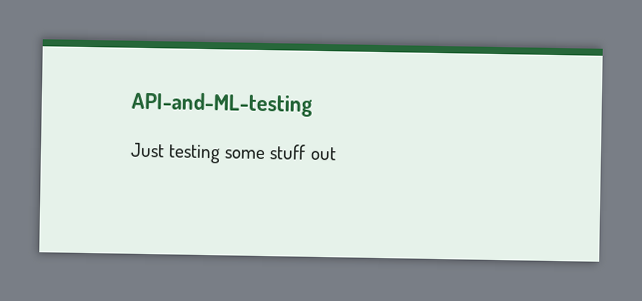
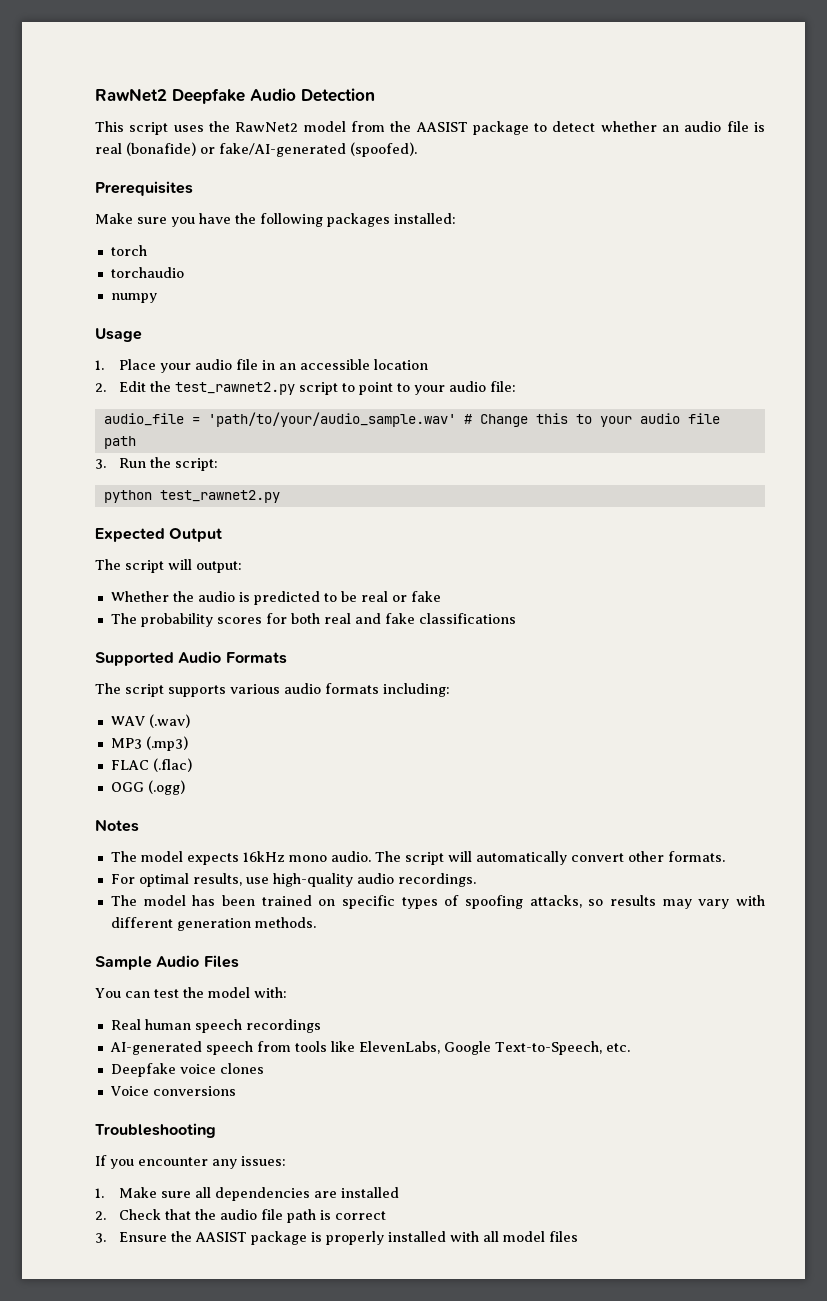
- API-and-ML-testing
- Just testing some stuff out
+ RawNet2 Deepfake Audio Detection
+ This script uses the RawNet2 model from the AASIST package to detect whether an audio file is real (bonafide) or fake/AI-generated (spoofed).
+ Prerequisites
+ Make sure you have the following packages installed:
+ torch
+ torchaudio
+ numpy
+ Usage
+ 1. Place your audio file in an accessible location
+ 2. Edit the test_rawnet2.py script to point to your audio file:
+ audio_file = 'path/to/your/audio_sample.wav' # Change this to your audio file path
+ 3. Run the script:
+ python test_rawnet2.py
+ Expected Output
+ The script will output:
+ Whether the audio is predicted to be real or fake
+ The probability scores for both real and fake classifications
+ Supported Audio Formats
+ The script supports various audio formats including:
+ WAV (.wav)
+ MP3 (.mp3)
+ FLAC (.flac)
+ OGG (.ogg)
+ Notes
+ The model expects 16kHz mono audio. The script will automatically convert other formats.
+ For optimal results, use high-quality audio recordings.
+ The model has been trained on specific types of spoofing attacks, so results may vary with different generation methods.
+ Sample Audio Files
+ You can test the model with:
+ Real human speech recordings
+ AI-generated speech from tools like ElevenLabs, Google Text-to-Speech, etc.
+ Deepfake voice clones
+ Voice conversions
+ Troubleshooting
+ If you encounter any issues:
+ 1. Make sure all dependencies are installed
+ 2. Check that the audio file path is correct
+ 3. Ensure the AASIST package is properly installed with all model files

